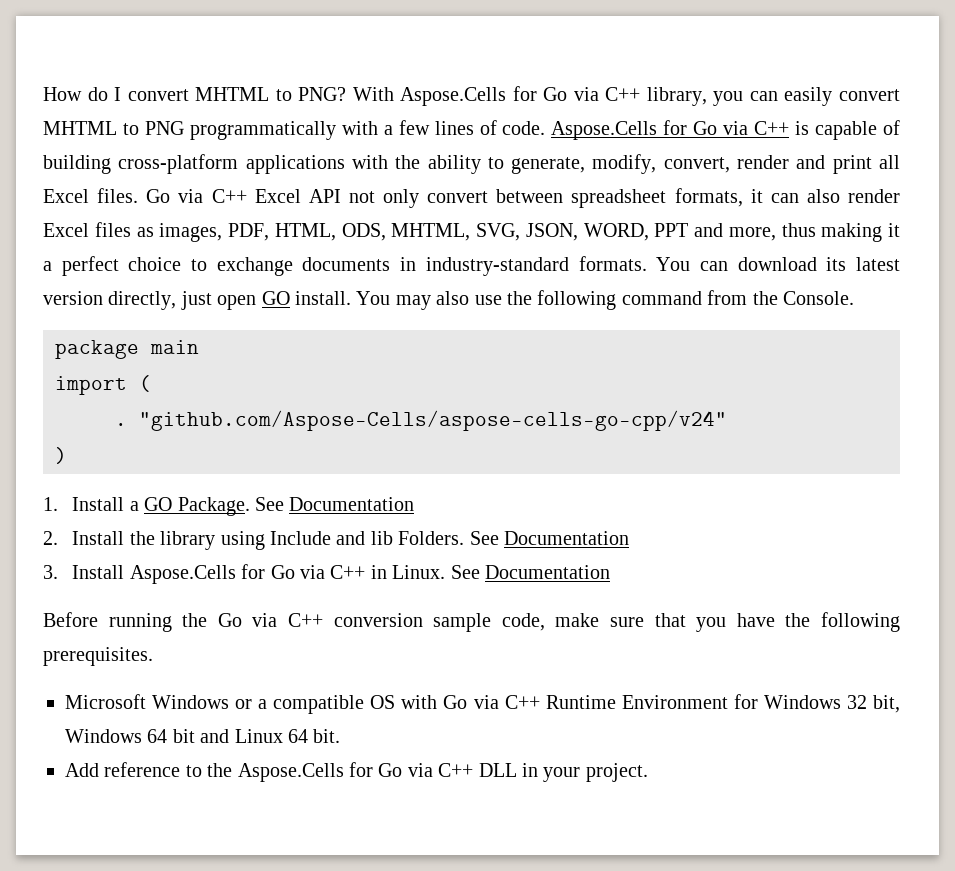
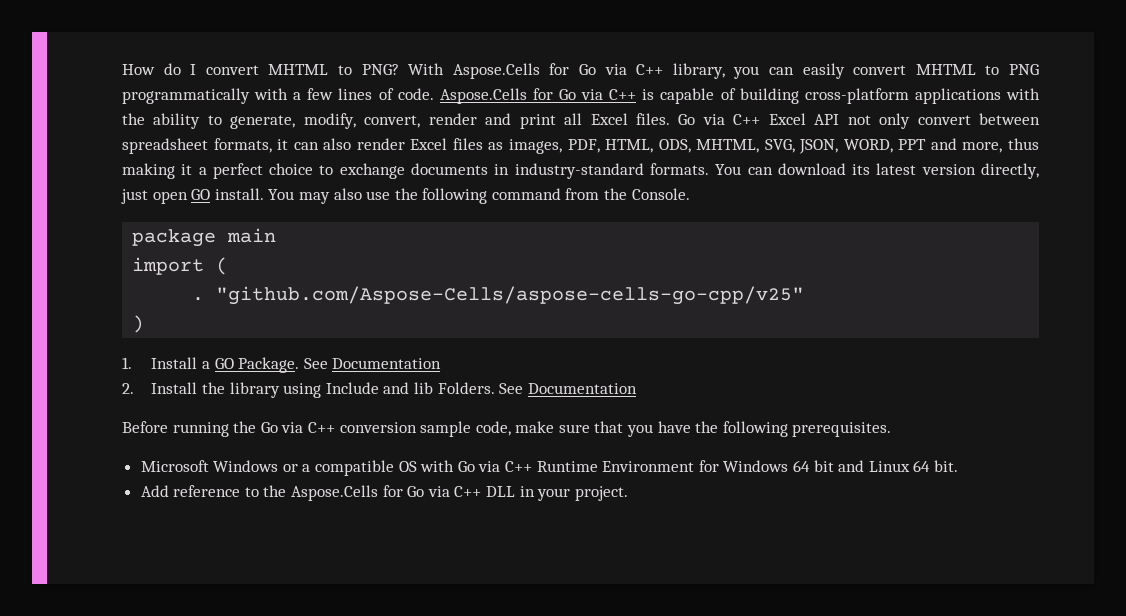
- "github.com/Aspose-Cells/aspose-cells-go-cpp/v24"
+ "github.com/Aspose-Cells/aspose-cells-go-cpp/v25"
- 3. Install Aspose.Cells for Go via C++ in Linux. See Documentation
- Microsoft Windows or a compatible OS with Go via C++ Runtime Environment for Windows 32 bit, Windows 64 bit and Linux 64 bit.
+ Microsoft Windows or a compatible OS with Go via C++ Runtime Environment for Windows 64 bit and Linux 64 bit.

